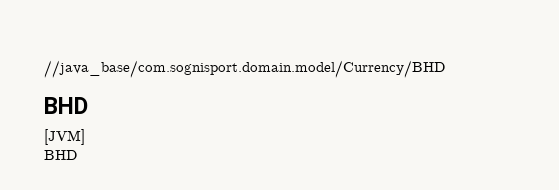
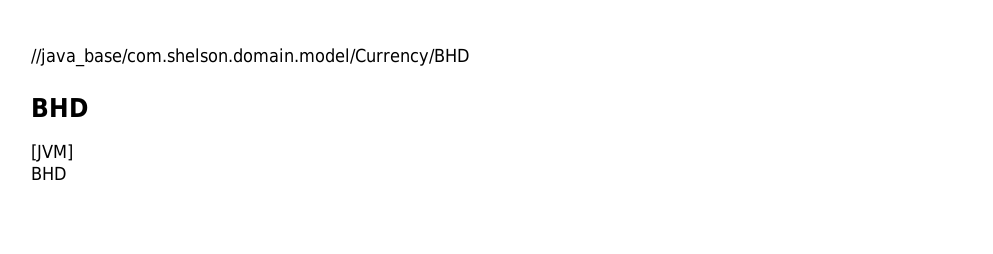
- //java_base/com.sognisport.domain.model/Currency/BHD
+ //java_base/com.shelson.domain.model/Currency/BHD

